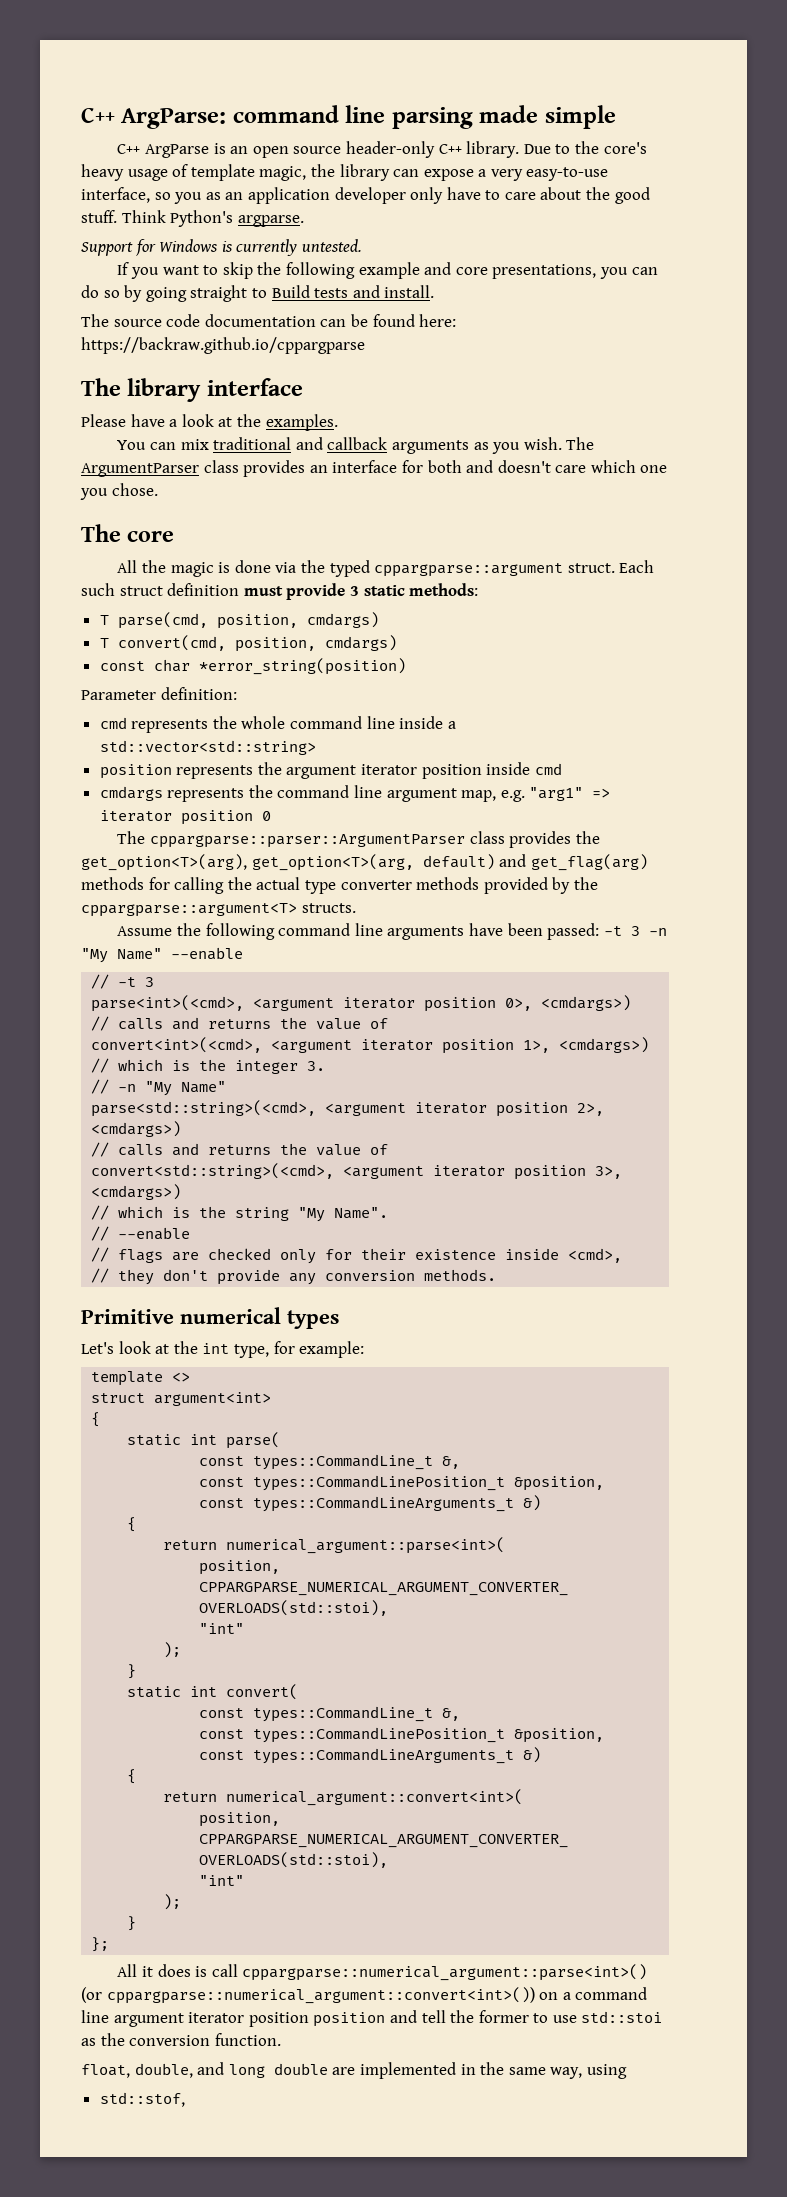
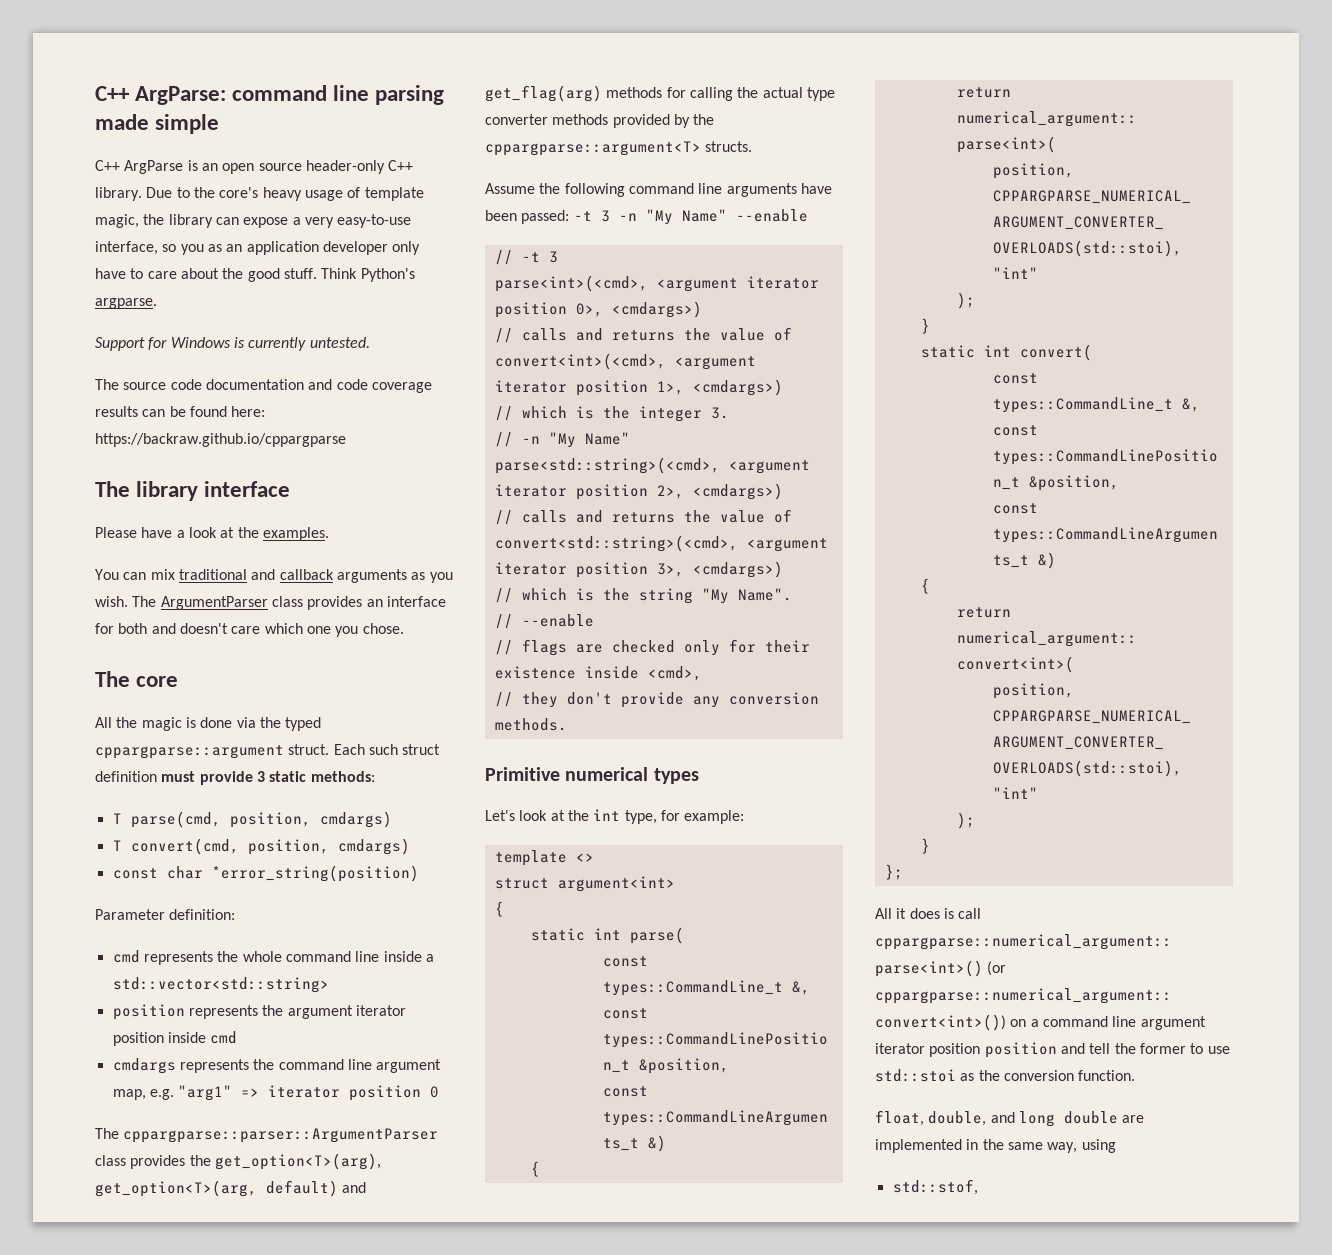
- If you want to skip the following example and core presentations, you can do so by going straight to Build tests and install.
- The source code documentation can be found here: https://backraw.github.io/cppargparse
+ The source code documentation and code coverage results can be found here: https://backraw.github.io/cppargparse

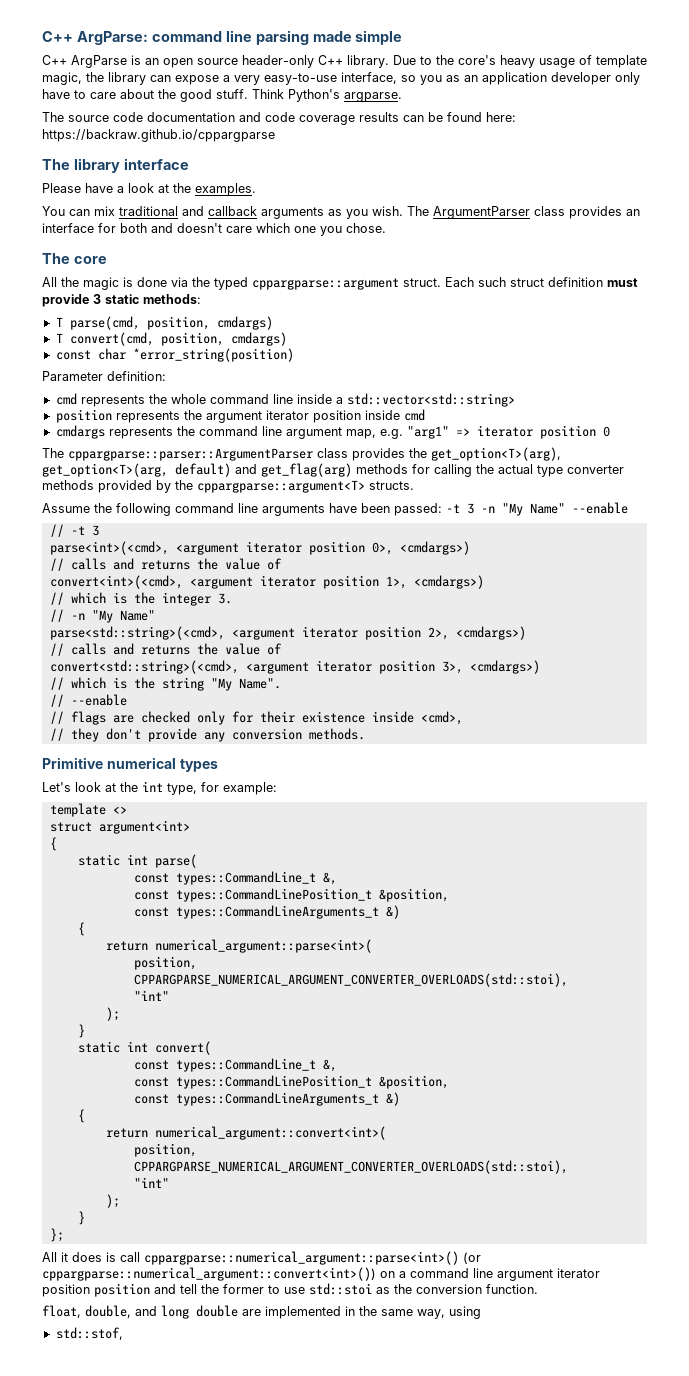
- Support for Windows is currently untested.

